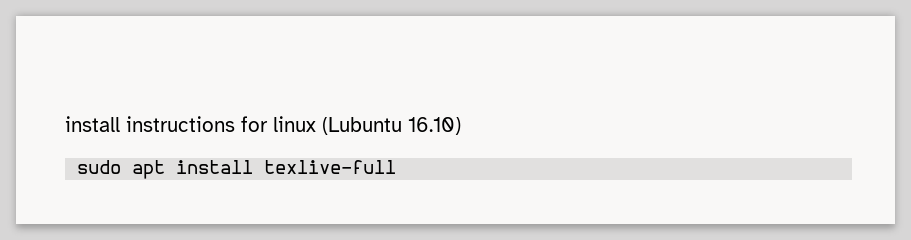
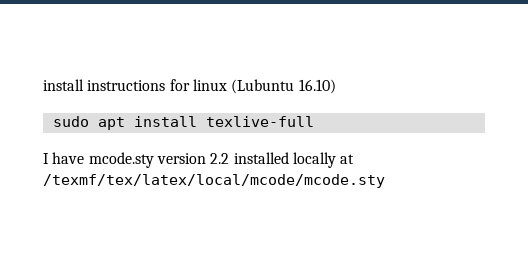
+ I have mcode.sty version 2.2 installed locally at /texmf/tex/latex/local/mcode/mcode.sty

